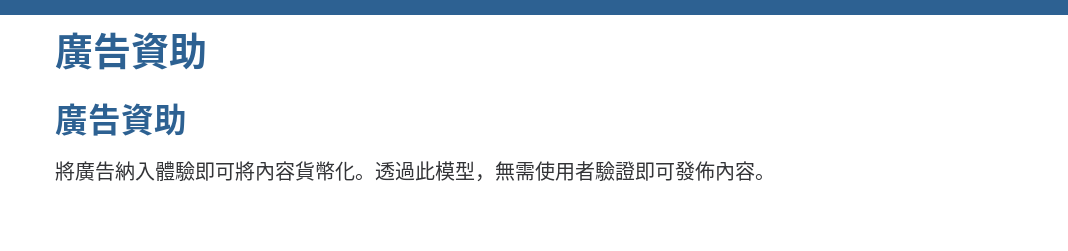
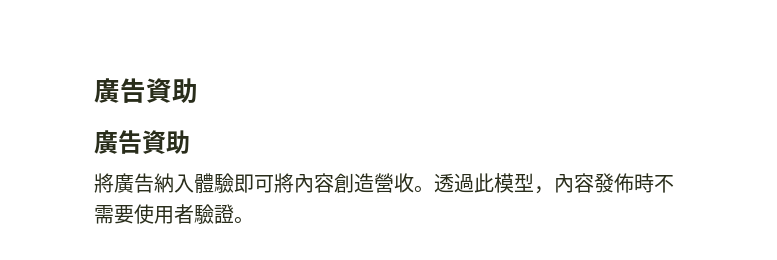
- 將廣告納入體驗即可將內容貨幣化。
+ 將廣告納入體驗即可將內容創造營收。
- 透過此模型，無需使用者驗證即可發佈內容。
+ 透過此模型，內容發佈時不需要使用者驗證。

